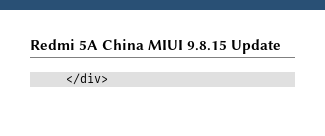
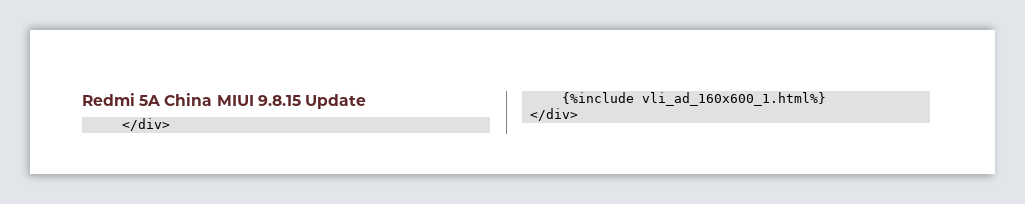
+ {%include vli_ad_160x600_1.html%}
+ </div>

